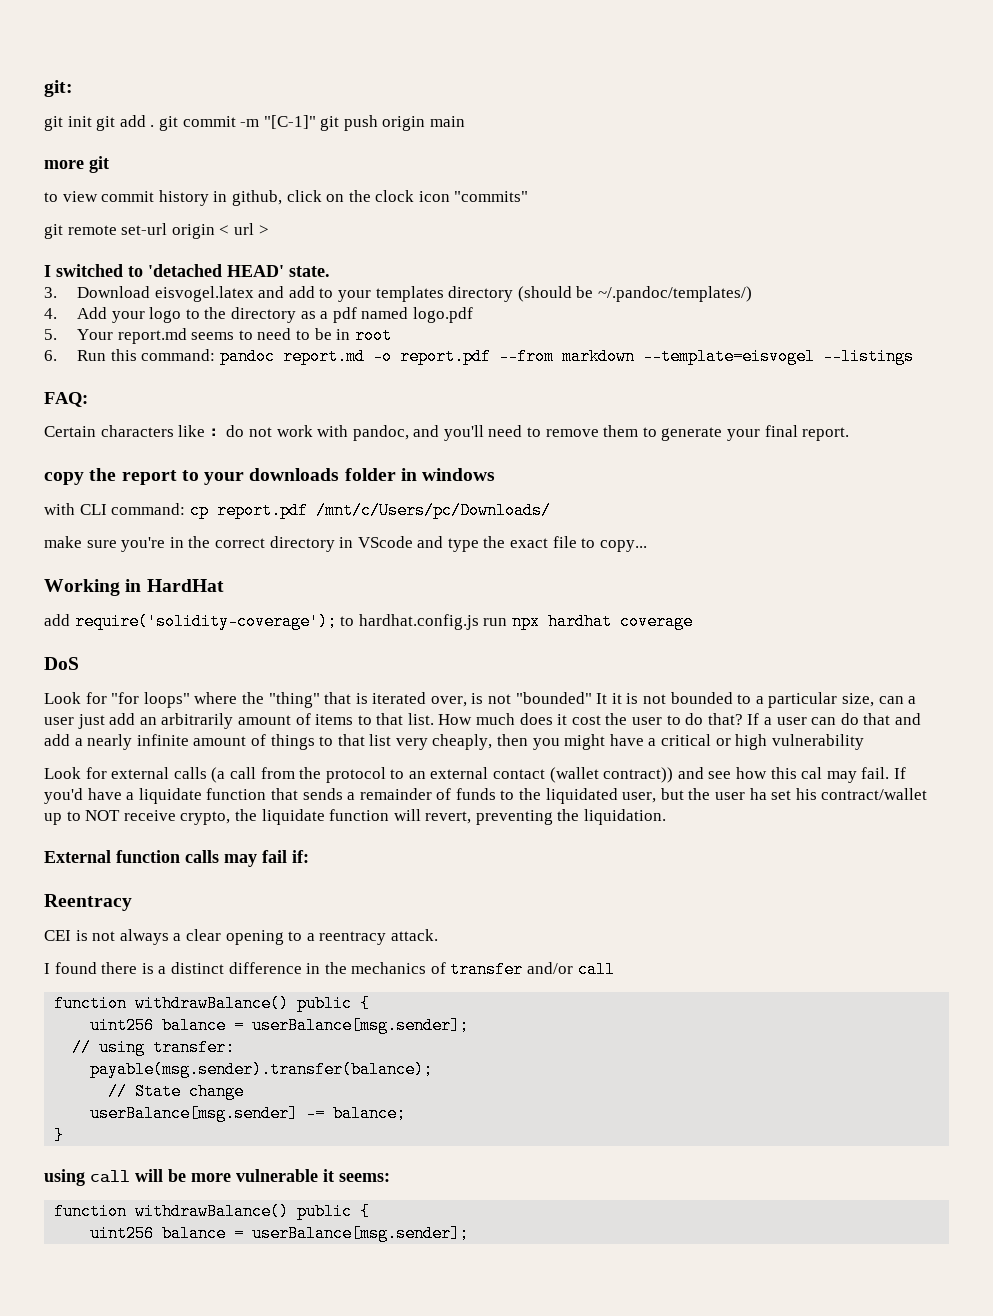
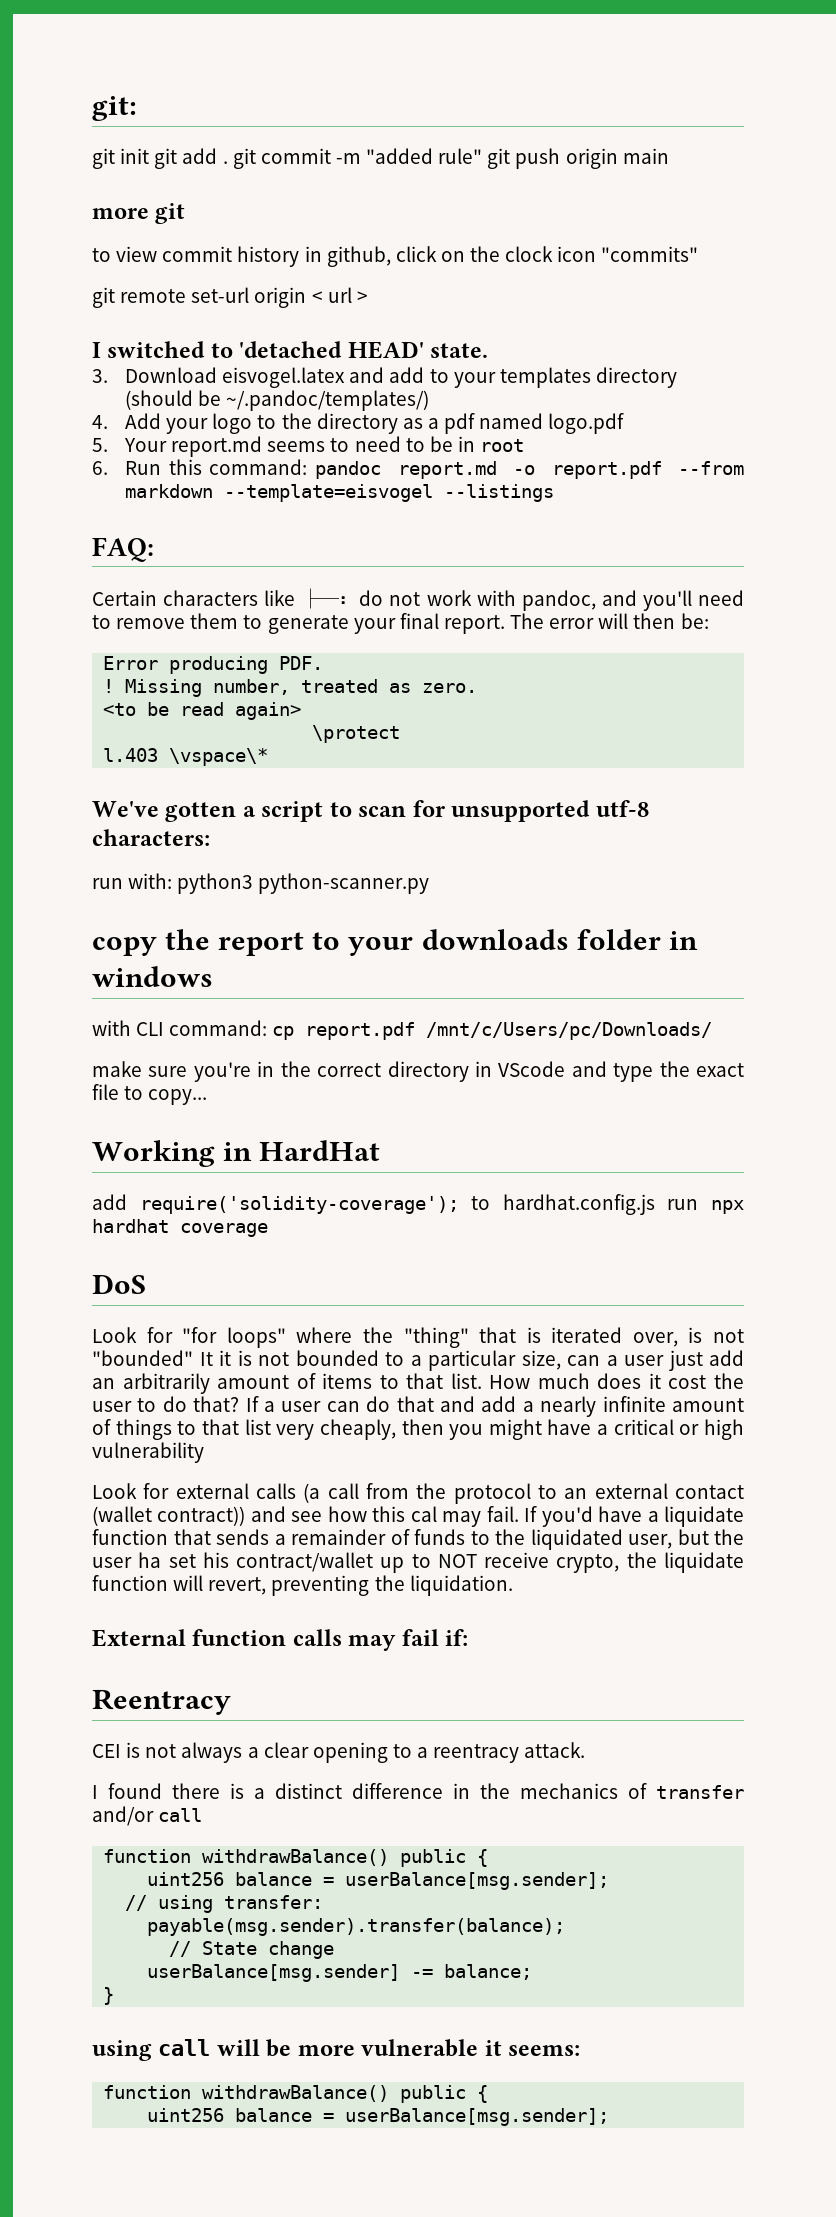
- git init git add . git commit -m "[C-1]" git push origin main
+ git init git add . git commit -m "added rule" git push origin main
- Certain characters like ⠆ do not work with pandoc, and you'll need to remove them to generate your final report.
+ Certain characters like ├─⠆ do not work with pandoc, and you'll need to remove them to generate your final report. The error will then be:
+ Error producing PDF.
+ ! Missing number, treated as zero.
+ <to be read again>
+ \protect
+ l.403 \vspace\*
+ We've gotten a script to scan for unsupported utf-8 characters:
+ run with: python3 python-scanner.py

